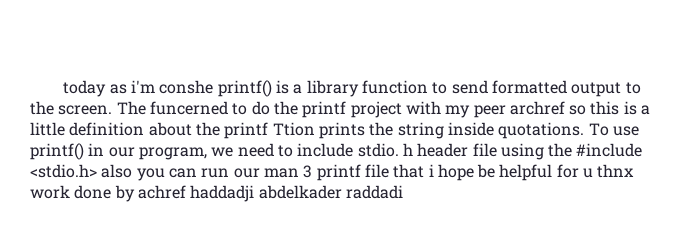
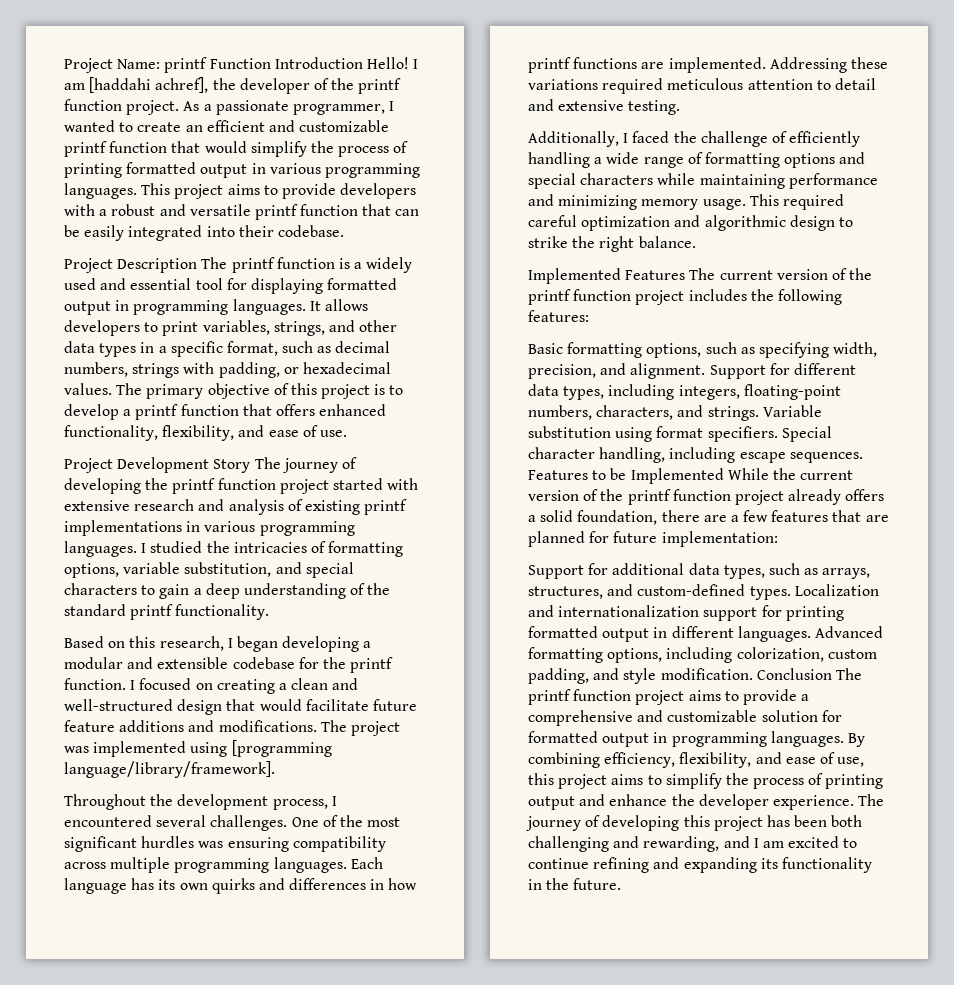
- today as i'm conshe printf() is a library function to send formatted output to the screen. The funcerned to do the printf project with my peer archref so this is a little definition about the printf Ttion prints the string inside quotations. To use printf() in our program, we need to include stdio. h header file using the #include <stdio.h> also you can run our man 3 printf file that i hope be helpful for u thnx work done by achref haddadji abdelkader raddadi
+ Project Name: printf Function Introduction Hello! I am [haddahi achref], the developer of the printf function project. As a passionate programmer, I wanted to create an efficient and customizable printf function that would simplify the process of printing formatted output in various programming languages. This project aims to provide developers with a robust and versatile printf function that can be easily integrated into their codebase.
+ Project Description The printf function is a widely used and essential tool for displaying formatted output in programming languages. It allows developers to print variables, strings, and other data types in a specific format, such as decimal numbers, strings with padding, or hexadecimal values. The primary objective of this project is to develop a printf function that offers enhanced functionality, flexibility, and ease of use.
+ Project Development Story The journey of developing the printf function project started with extensive research and analysis of existing printf implementations in various programming languages. I studied the intricacies of formatting options, variable substitution, and special characters to gain a deep understanding of the standard printf functionality.
+ Based on this research, I began developing a modular and extensible codebase for the printf function. I focused on creating a clean and well-structured design that would facilitate future feature additions and modifications. The project was implemented using [programming language/library/framework].
+ Throughout the development process, I encountered several challenges. One of the most significant hurdles was ensuring compatibility across multiple programming languages. Each language has its own quirks and differences in how printf functions are implemented. Addressing these variations required meticulous attention to detail and extensive testing.
+ Additionally, I faced the challenge of efficiently handling a wide range of formatting options and special characters while maintaining performance and minimizing memory usage. This required careful optimization and algorithmic design to strike the right balance.
+ Implemented Features The current version of the printf function project includes the following features:
+ Basic formatting options, such as specifying width, precision, and alignment. Support for different data types, including integers, floating-point numbers, characters, and strings. Variable substitution using format specifiers. Special character handling, including escape sequences. Features to be Implemented While the current version of the printf function project already offers a solid foundation, there are a few features that are planned for future implementation:
+ Support for additional data types, such as arrays, structures, and custom-defined types. Localization and internationalization support for printing formatted output in different languages. Advanced formatting options, including colorization, custom padding, and style modification. Conclusion The printf function project aims to provide a comprehensive and customizable solution for formatted output in programming languages. By combining efficiency, flexibility, and ease of use, this project aims to simplify the process of printing output and enhance the developer experience. The journey of developing this project has been both challenging and rewarding, and I am excited to continue refining and expanding its functionality in the future.

